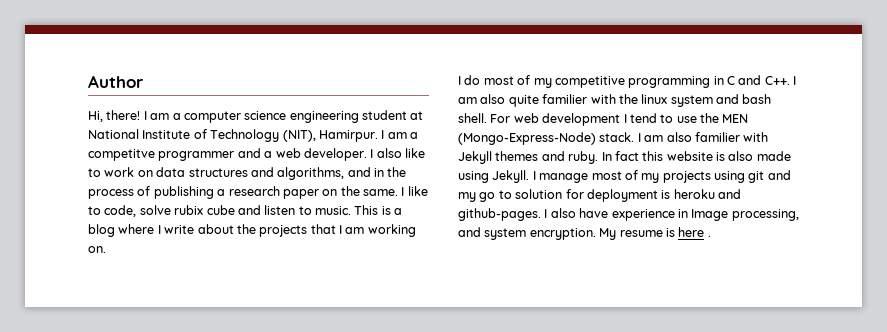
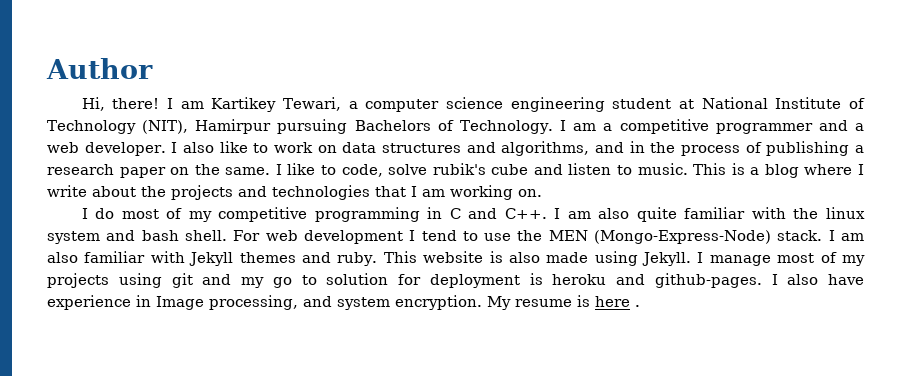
- I am a computer science engineering student at National Institute of Technology (NIT), Hamirpur. I am a competitve programmer and a web developer.
+ I am Kartikey Tewari, a computer science engineering student at National Institute of Technology (NIT), Hamirpur pursuing Bachelors of Technology. I am a competitive programmer and a web developer.
- I like to code, solve rubix cube and listen to music.
+ I like to code, solve rubik's cube and listen to music.
- This is a blog where I write about the projects that I am working on.
+ This is a blog where I write about the projects and technologies that I am working on.
- I do most of my competitive programming in C and C++. I am also quite familier with the linux system and bash shell.
+ I do most of my competitive programming in C and C++. I am also quite familiar with the linux system and bash shell.
- I am also familier with Jekyll themes and ruby.
+ I am also familiar with Jekyll themes and ruby.
- In fact this website is also made using Jekyll.
+ This website is also made using Jekyll.

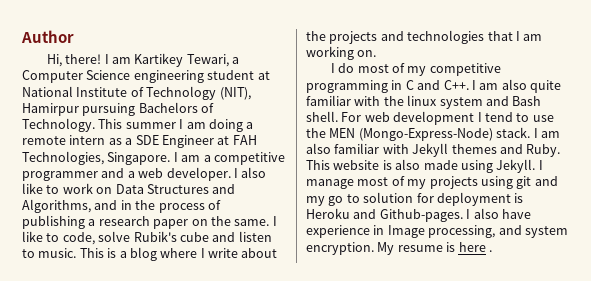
- I am Kartikey Tewari, a computer science engineering student at National Institute of Technology (NIT), Hamirpur pursuing Bachelors of Technology.
+ I am Kartikey Tewari, a Computer Science engineering student at National Institute of Technology (NIT), Hamirpur pursuing Bachelors of Technology.
+ This summer I am doing a remote intern as a SDE Engineer at FAH Technologies, Singapore.
- I also like to work on data structures and algorithms, and in the process of publishing a research paper on the same.
+ I also like to work on Data Structures and Algorithms, and in the process of publishing a research paper on the same.
- I like to code, solve rubik's cube and listen to music.
+ I like to code, solve Rubik's cube and listen to music.
- I do most of my competitive programming in C and C++. I am also quite familiar with the linux system and bash shell.
+ I do most of my competitive programming in C and C++. I am also quite familiar with the linux system and Bash shell.
- I am also familiar with Jekyll themes and ruby.
+ I am also familiar with Jekyll themes and Ruby.
- I manage most of my projects using git and my go to solution for deployment is heroku and github-pages.
+ I manage most of my projects using git and my go to solution for deployment is Heroku and Github-pages.

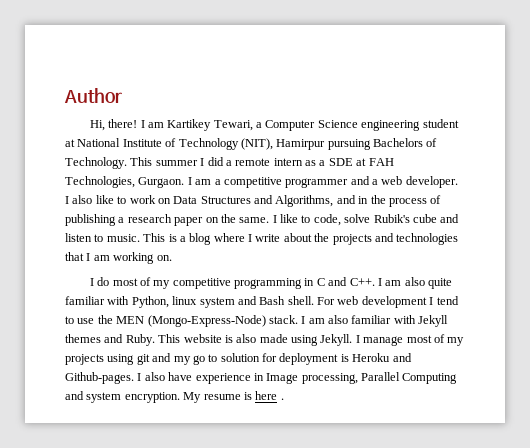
- This summer I am doing a remote intern as a SDE Engineer at FAH Technologies, Singapore.
+ This summer I did a remote intern as a SDE at FAH Technologies, Gurgaon.
- I do most of my competitive programming in C and C++. I am also quite familiar with the linux system and Bash shell.
+ I do most of my competitive programming in C and C++. I am also quite familiar with Python, linux system and Bash shell.
- I also have experience in Image processing, and system encryption.
+ I also have experience in Image processing, Parallel Computing and system encryption.

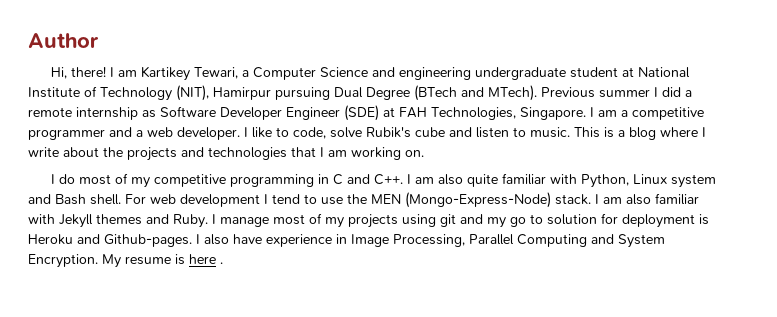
- I am Kartikey Tewari, a Computer Science engineering student at National Institute of Technology (NIT), Hamirpur pursuing Bachelors of Technology. This summer I did a remote intern as a SDE at FAH Technologies, Gurgaon.
+ I am Kartikey Tewari, a Computer Science and engineering undergraduate student at National Institute of Technology (NIT), Hamirpur pursuing Dual Degree (BTech and MTech). Previous summer I did a remote internship as Software Developer Engineer (SDE) at FAH Technologies, Singapore.
- I also like to work on Data Structures and Algorithms, and in the process of publishing a research paper on the same. I like to code, solve Rubik's cube and listen to music.
+ I like to code, solve Rubik's cube and listen to music.
- I do most of my competitive programming in C and C++. I am also quite familiar with Python, linux system and Bash shell.
+ I do most of my competitive programming in C and C++. I am also quite familiar with Python, Linux system and Bash shell.
- This website is also made using Jekyll.
- I also have experience in Image processing, Parallel Computing and system encryption.
+ I also have experience in Image Processing, Parallel Computing and System Encryption.

